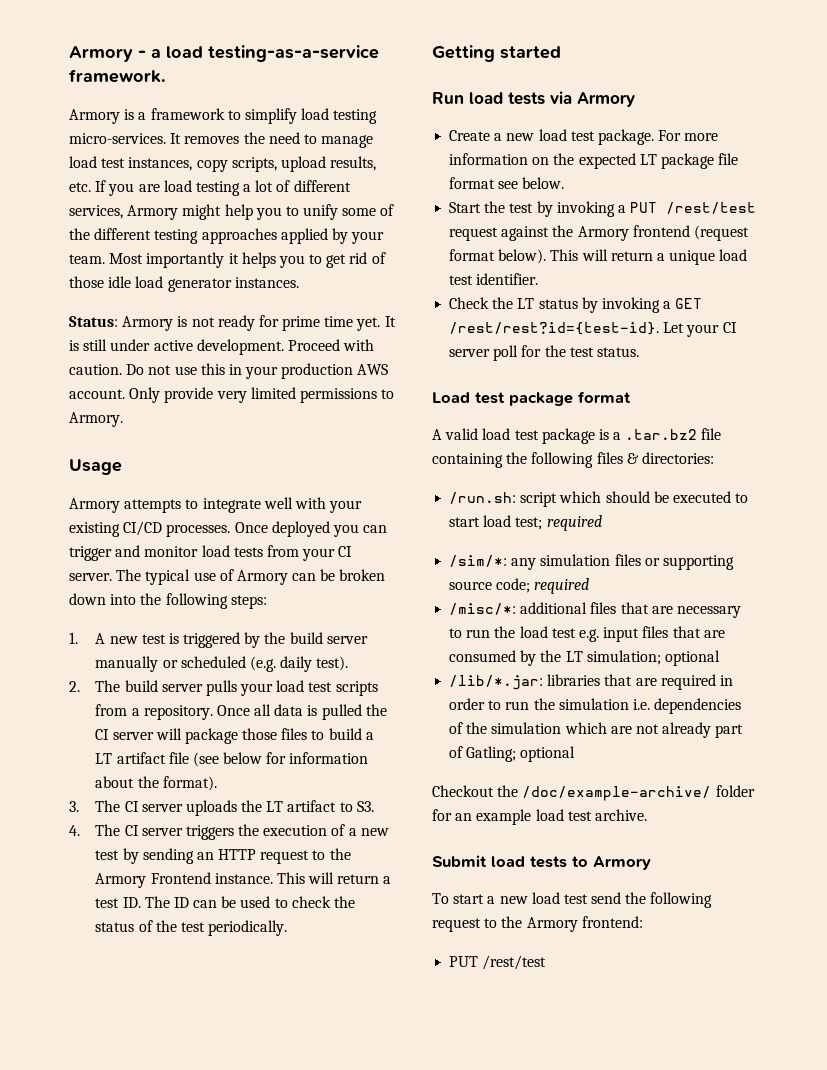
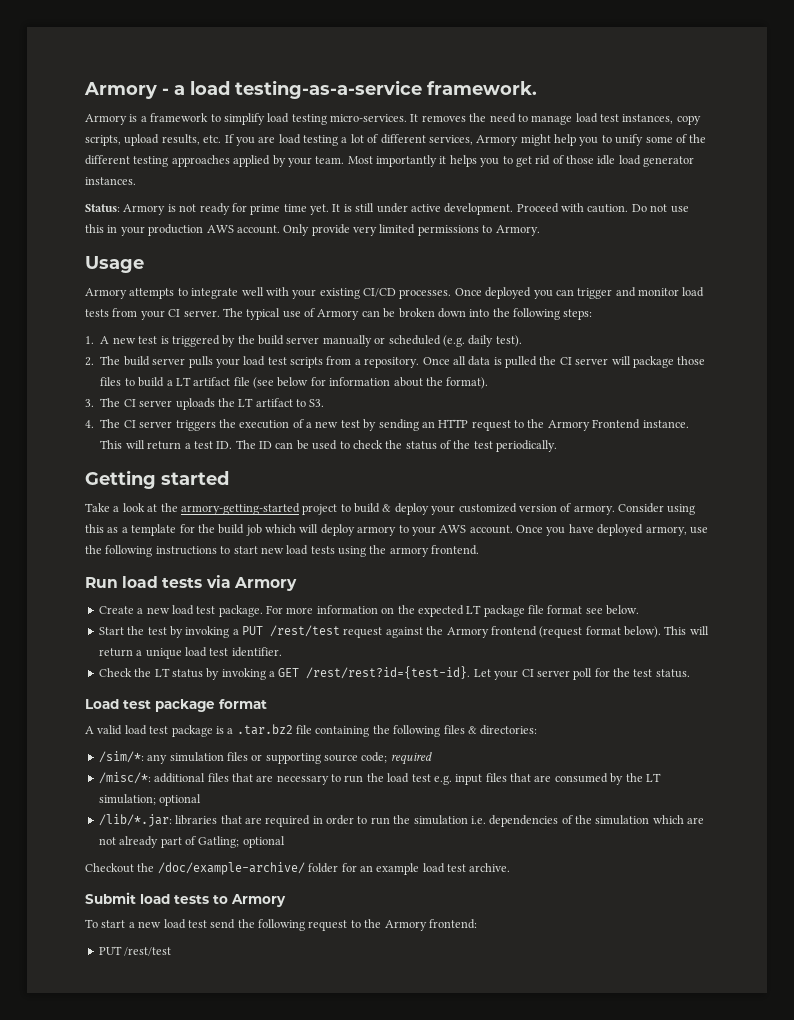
+ Take a look at the armory-getting-started project to build & deploy your customized version of armory. Consider using this as a template for the build job which will deploy armory to your AWS account. Once you have deployed armory, use the following instructions to start new load tests using the armory frontend.
- /run.sh: script which should be executed to start load test; required

